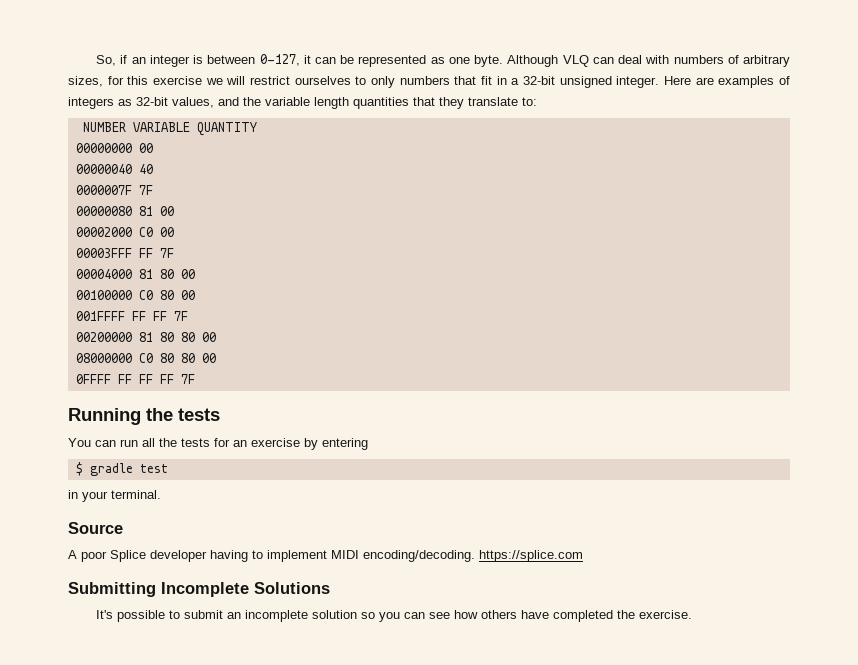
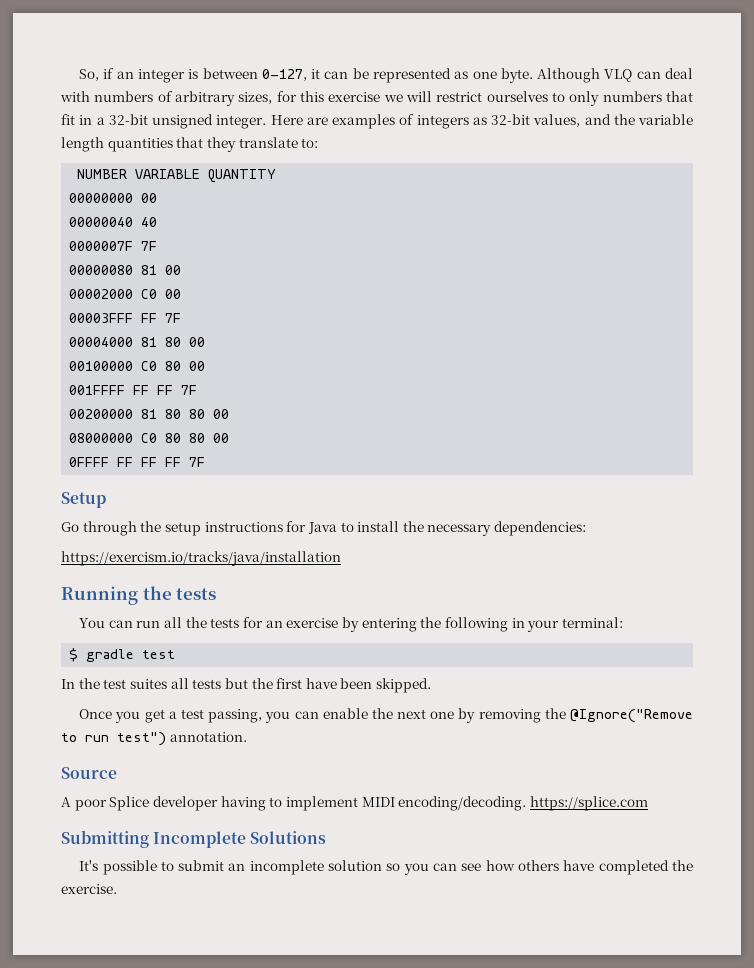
+ Setup
+ Go through the setup instructions for Java to install the necessary dependencies:
+ https://exercism.io/tracks/java/installation
- You can run all the tests for an exercise by entering
+ You can run all the tests for an exercise by entering the following in your terminal:
  $ gradle test
- in your terminal.
+ In the test suites all tests but the first have been skipped.
+ Once you get a test passing, you can enable the next one by removing the @Ignore("Remove to run test") annotation.

